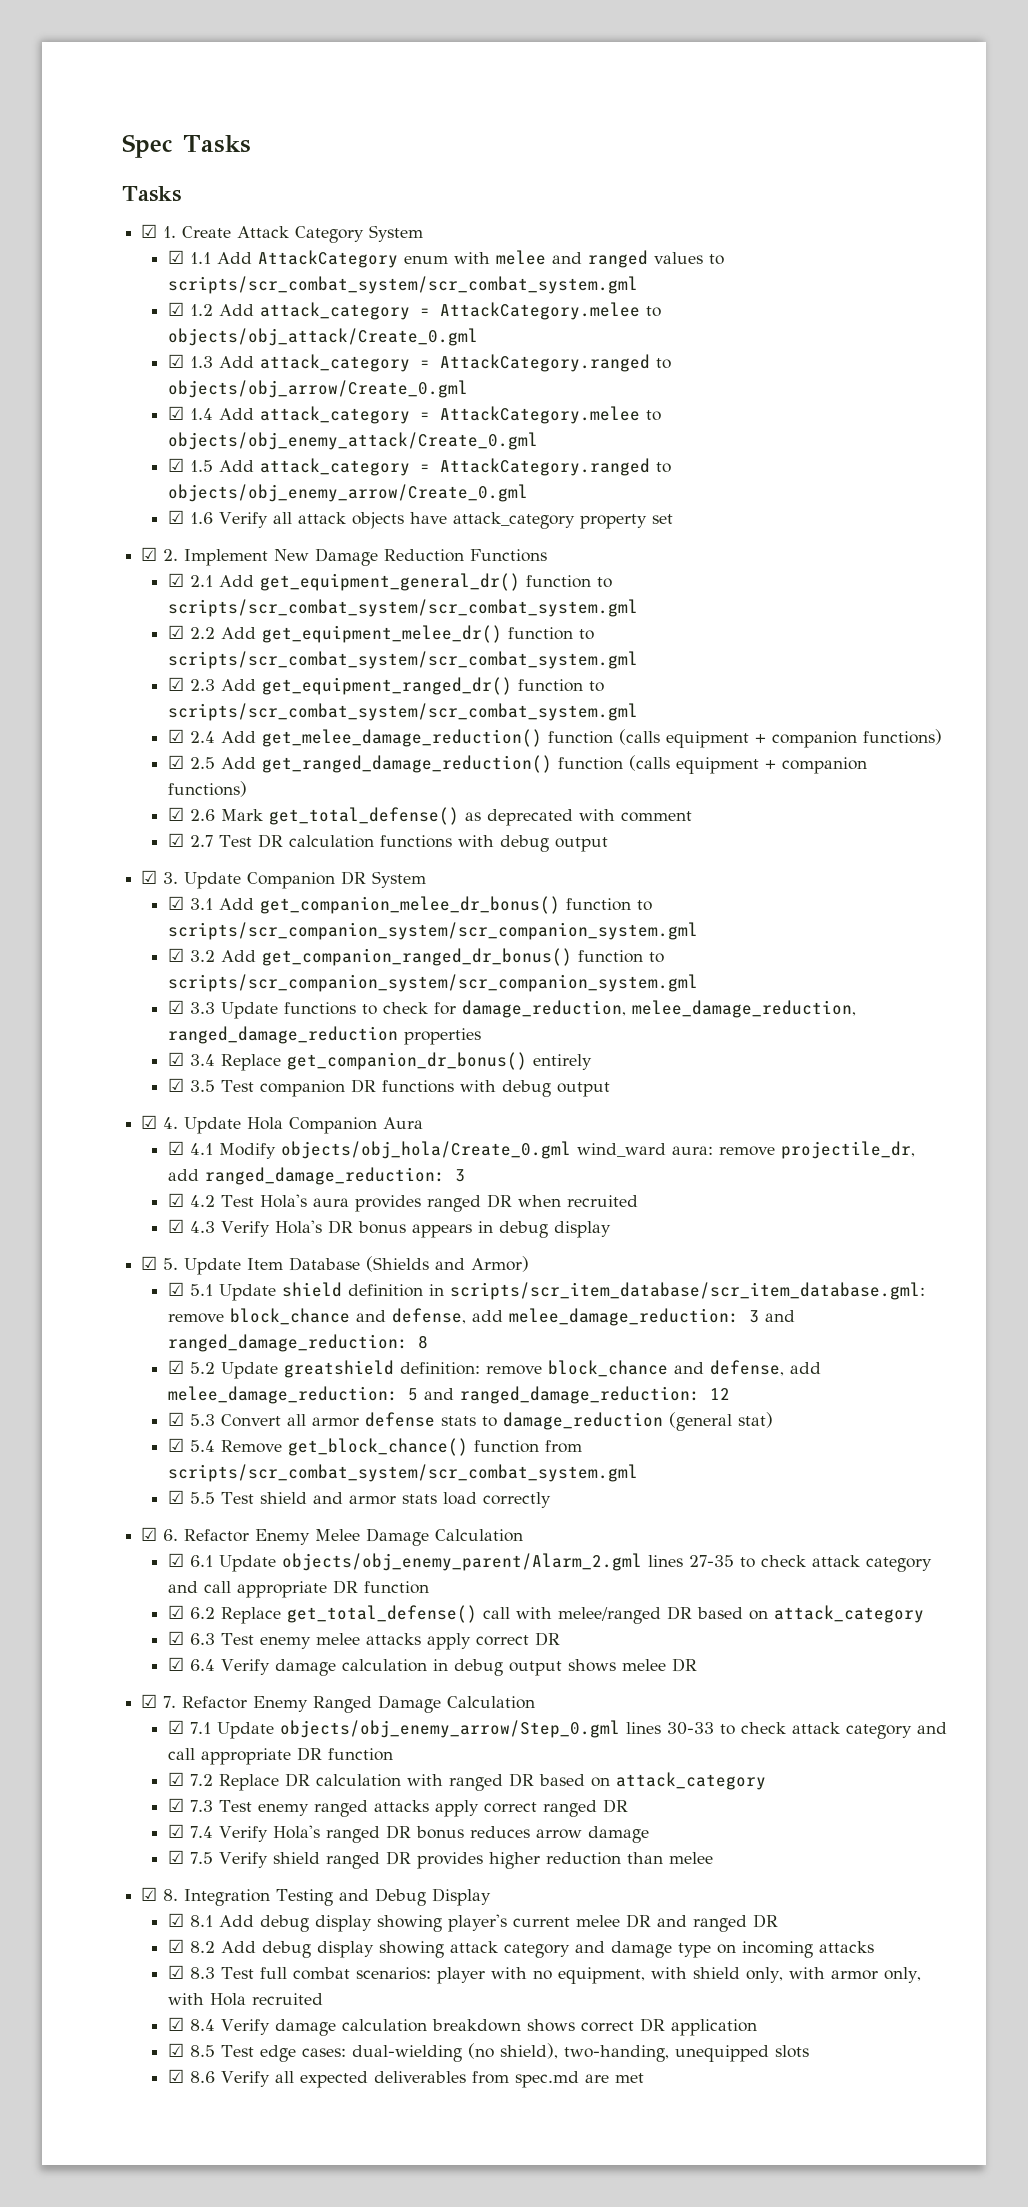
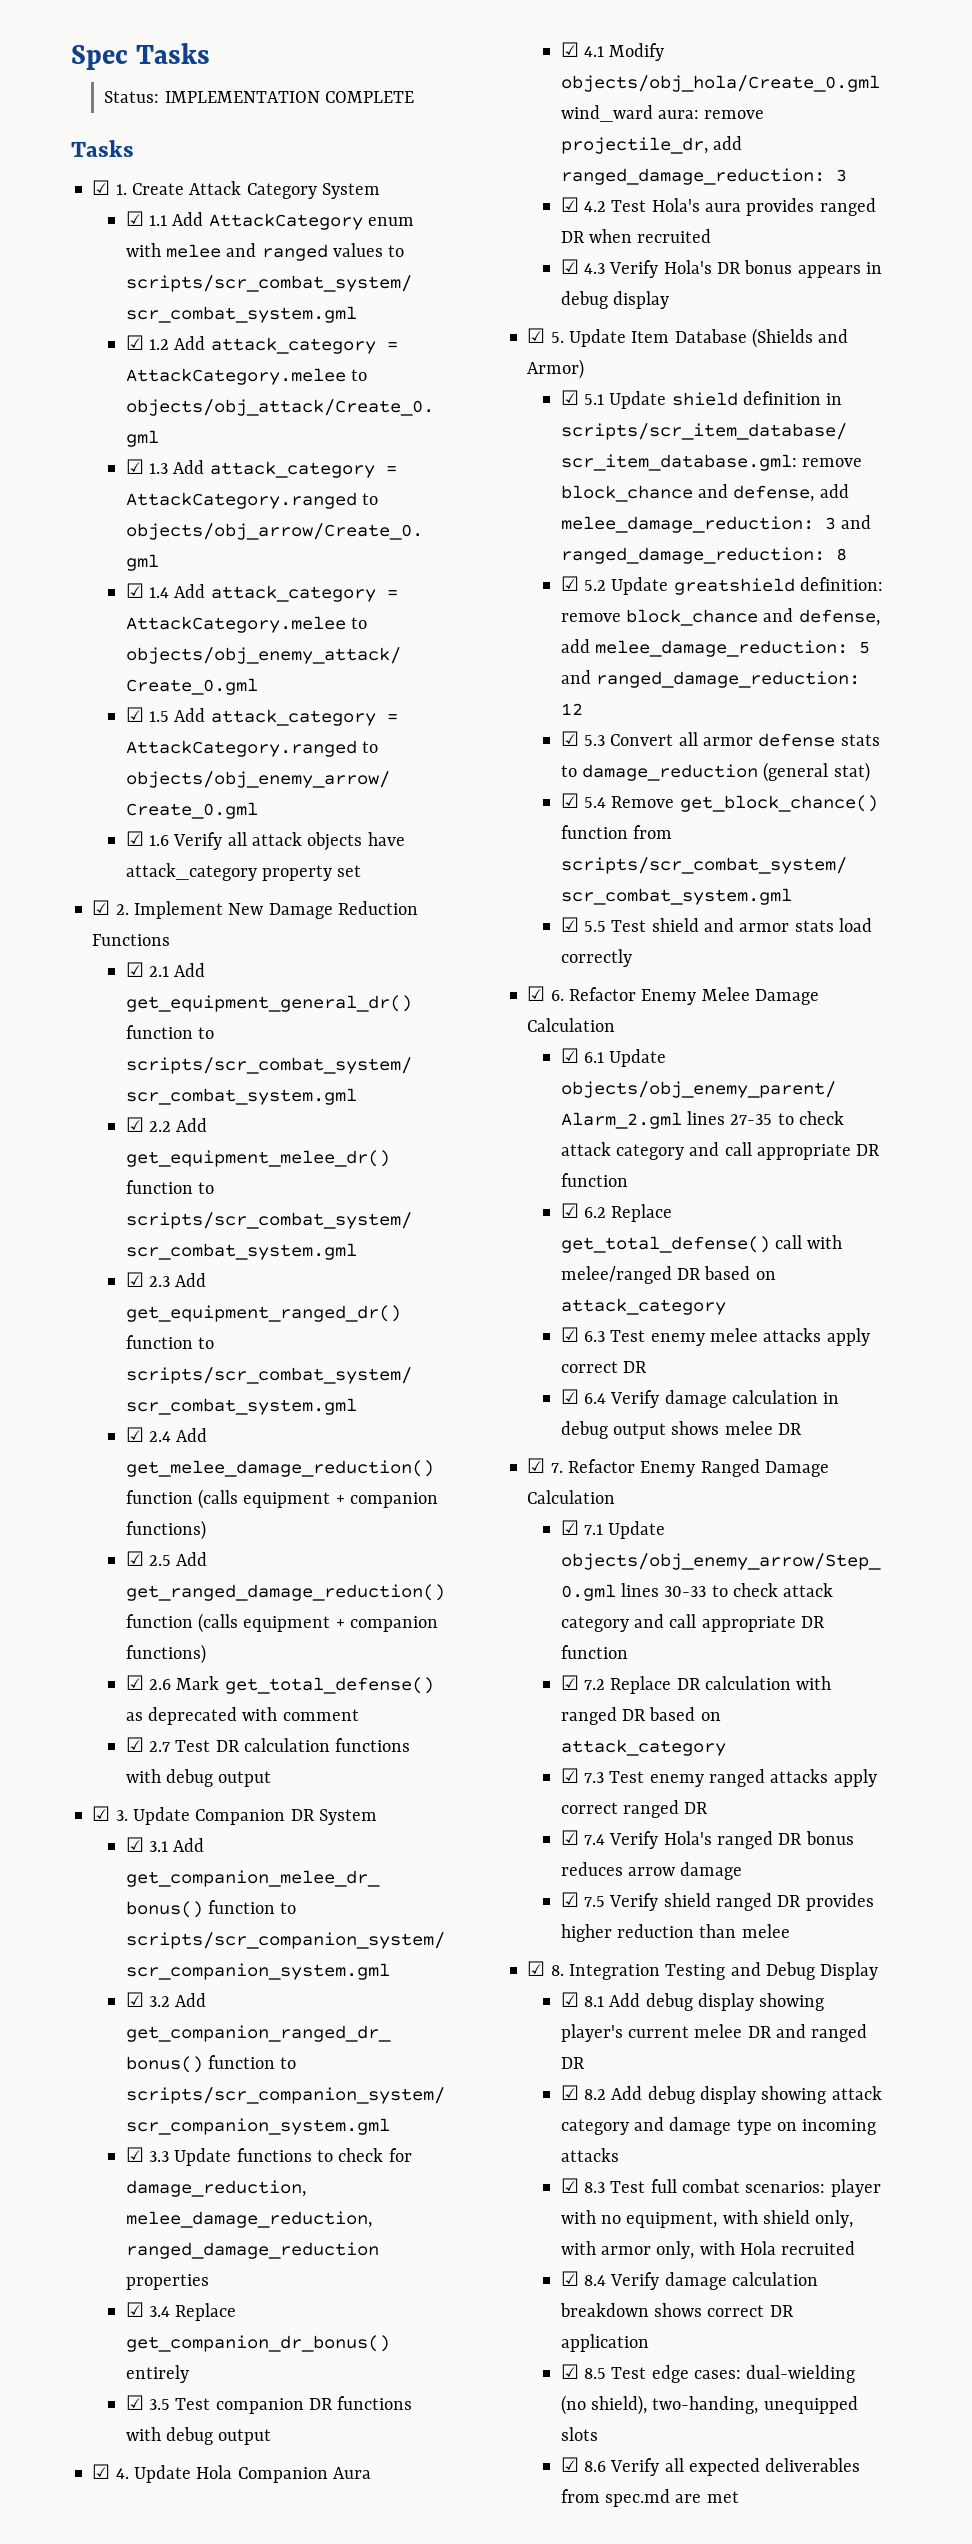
+ Status: IMPLEMENTATION COMPLETE

